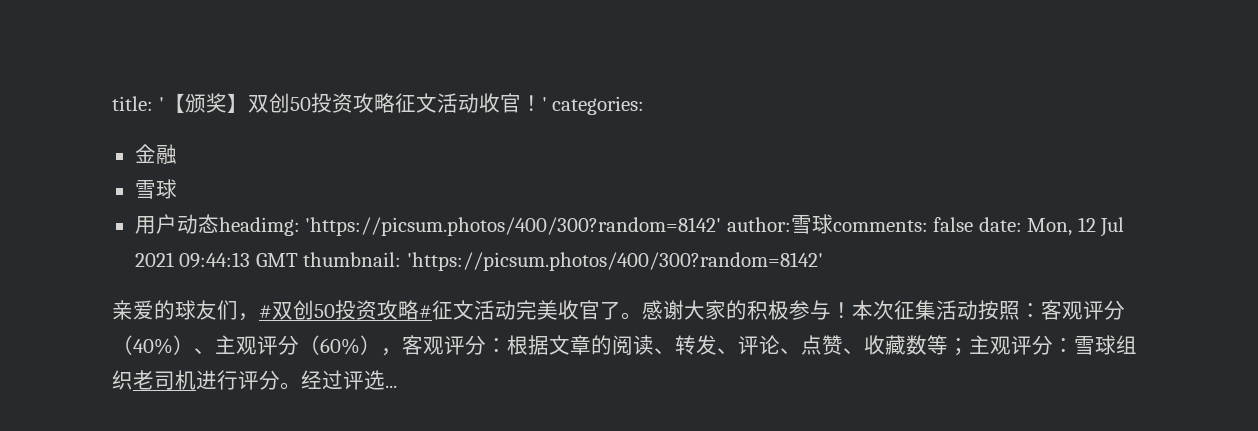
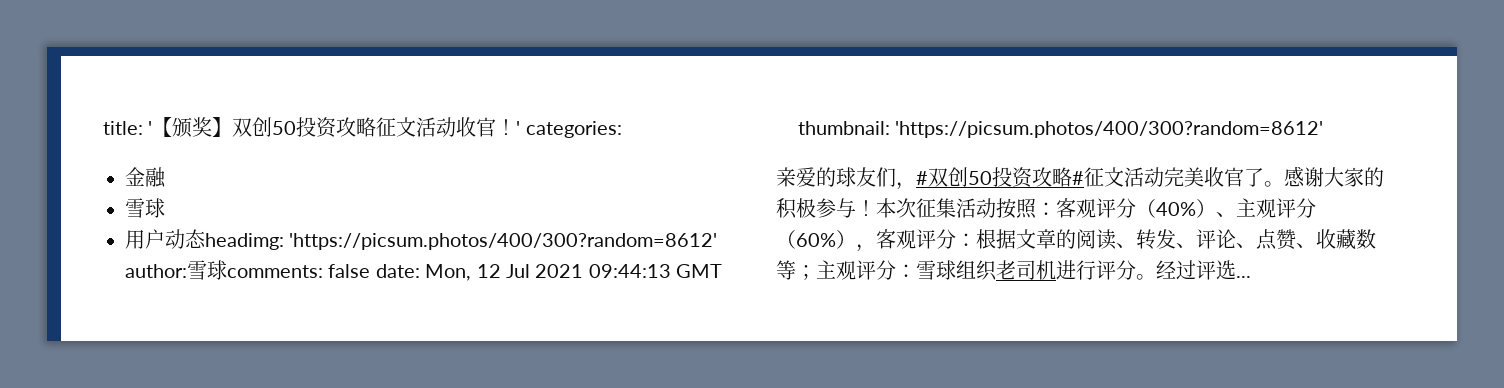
- 用户动态headimg: 'https://picsum.photos/400/300?random=8142' author:雪球comments: false date: Mon, 12 Jul 2021 09:44:13 GMT thumbnail: 'https://picsum.photos/400/300?random=8142'
+ 用户动态headimg: 'https://picsum.photos/400/300?random=8612' author:雪球comments: false date: Mon, 12 Jul 2021 09:44:13 GMT thumbnail: 'https://picsum.photos/400/300?random=8612'

